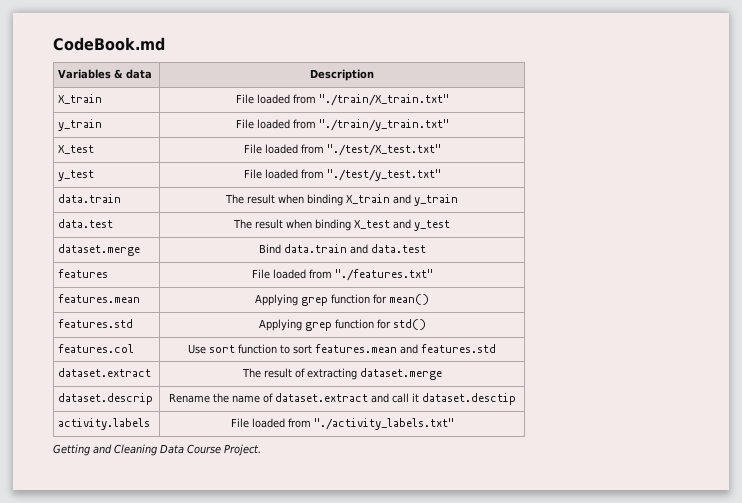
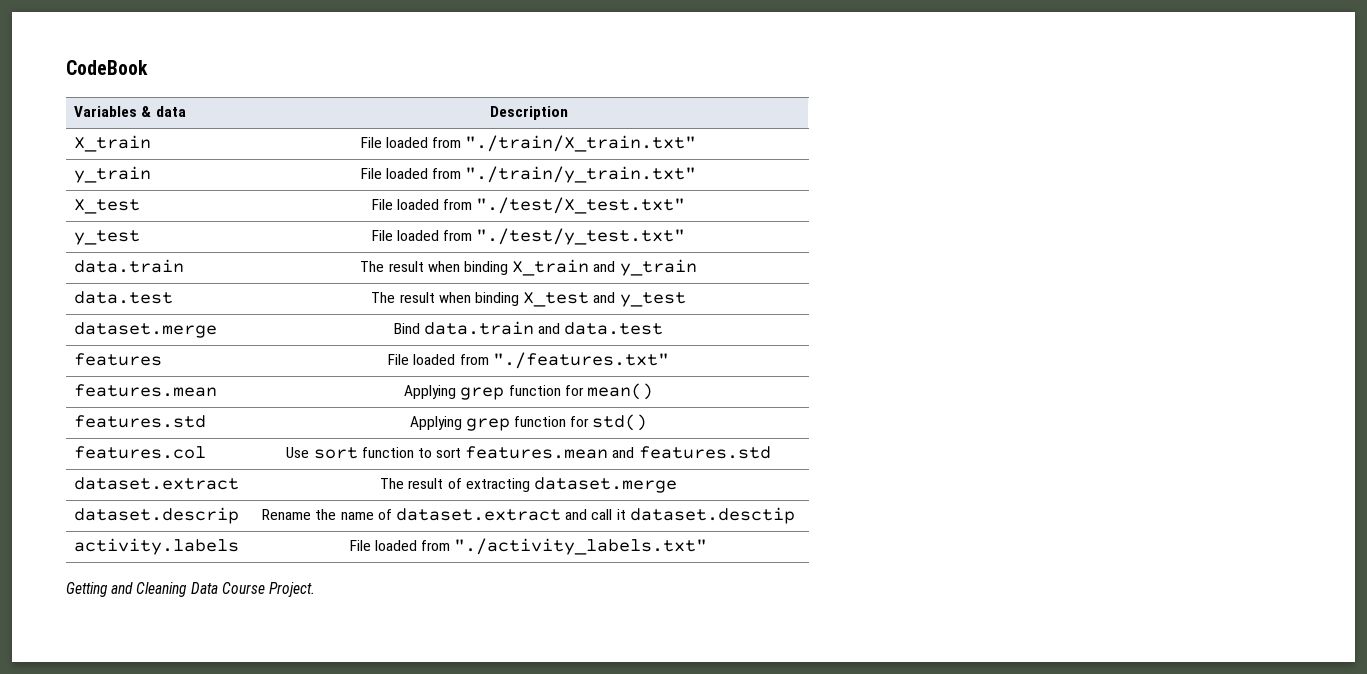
- CodeBook.md
+ CodeBook

